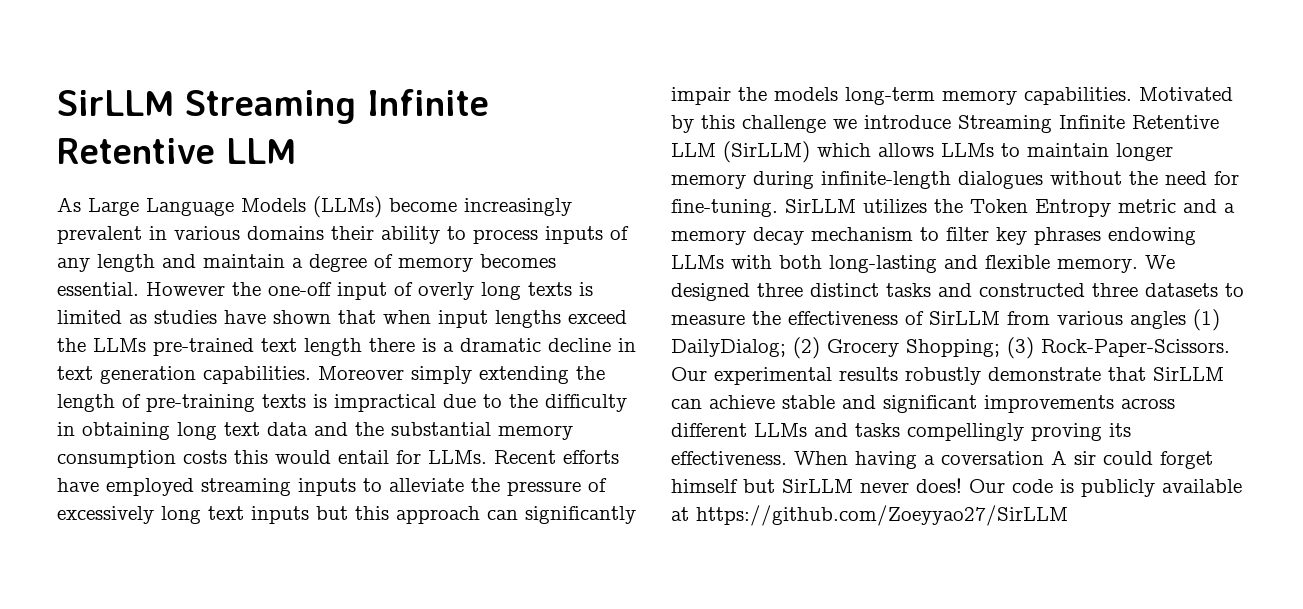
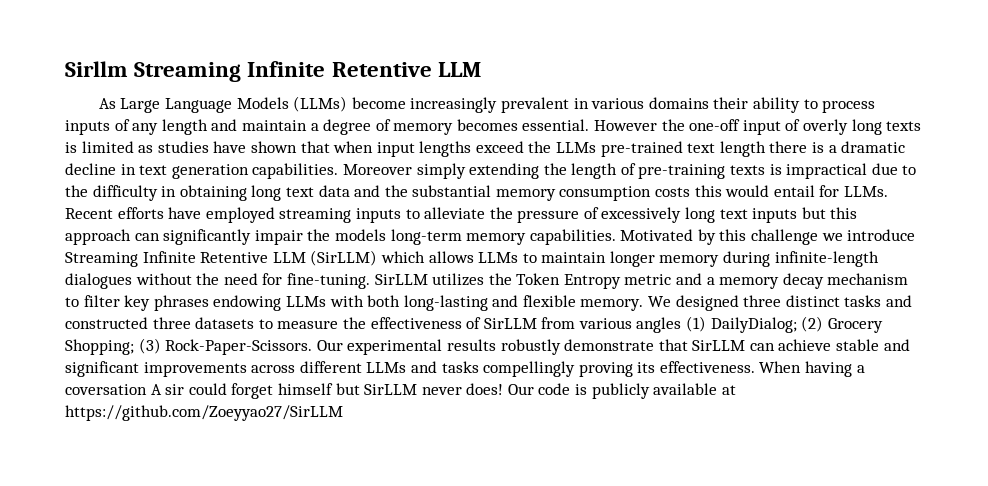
- SirLLM Streaming Infinite Retentive LLM
+ Sirllm Streaming Infinite Retentive LLM

